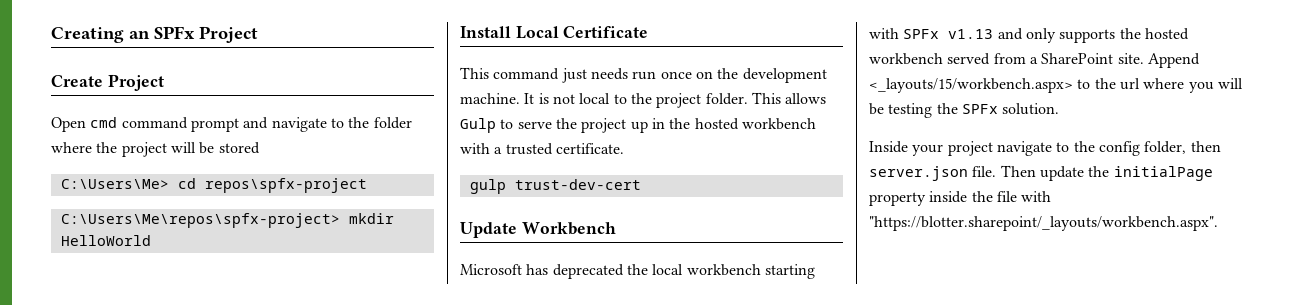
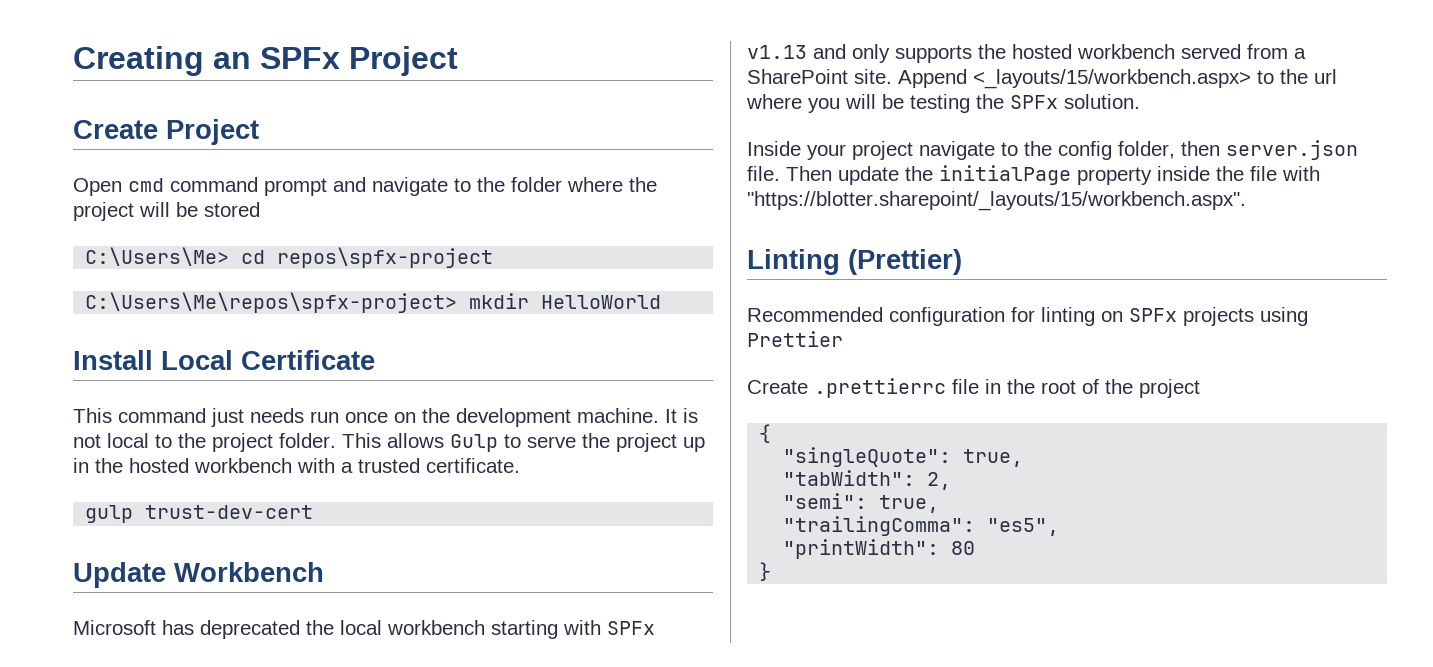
- Then update the initialPage property inside the file with "https://blotter.sharepoint/_layouts/workbench.aspx".
+ Then update the initialPage property inside the file with "https://blotter.sharepoint/_layouts/15/workbench.aspx".
+ Linting (Prettier)
+ Recommended configuration for linting on SPFx projects using Prettier
+ Create .prettierrc file in the root of the project
+ {
+ "singleQuote": true,
+ "tabWidth": 2,
+ "semi": true,
+ "trailingComma": "es5",
+ "printWidth": 80
+ }

